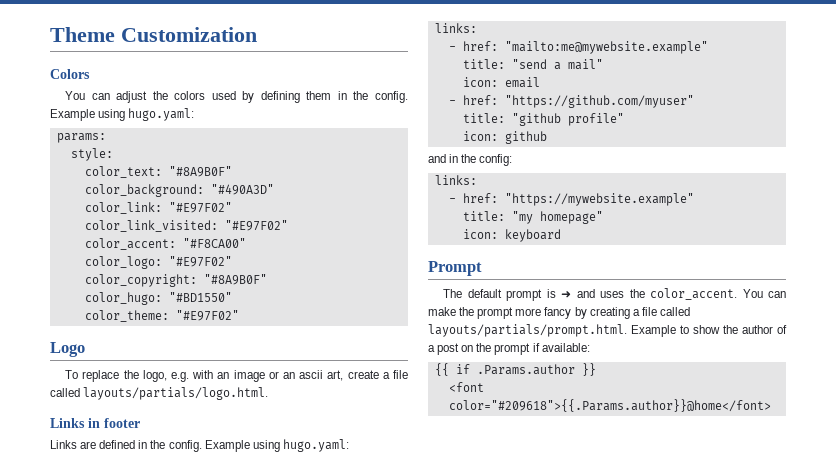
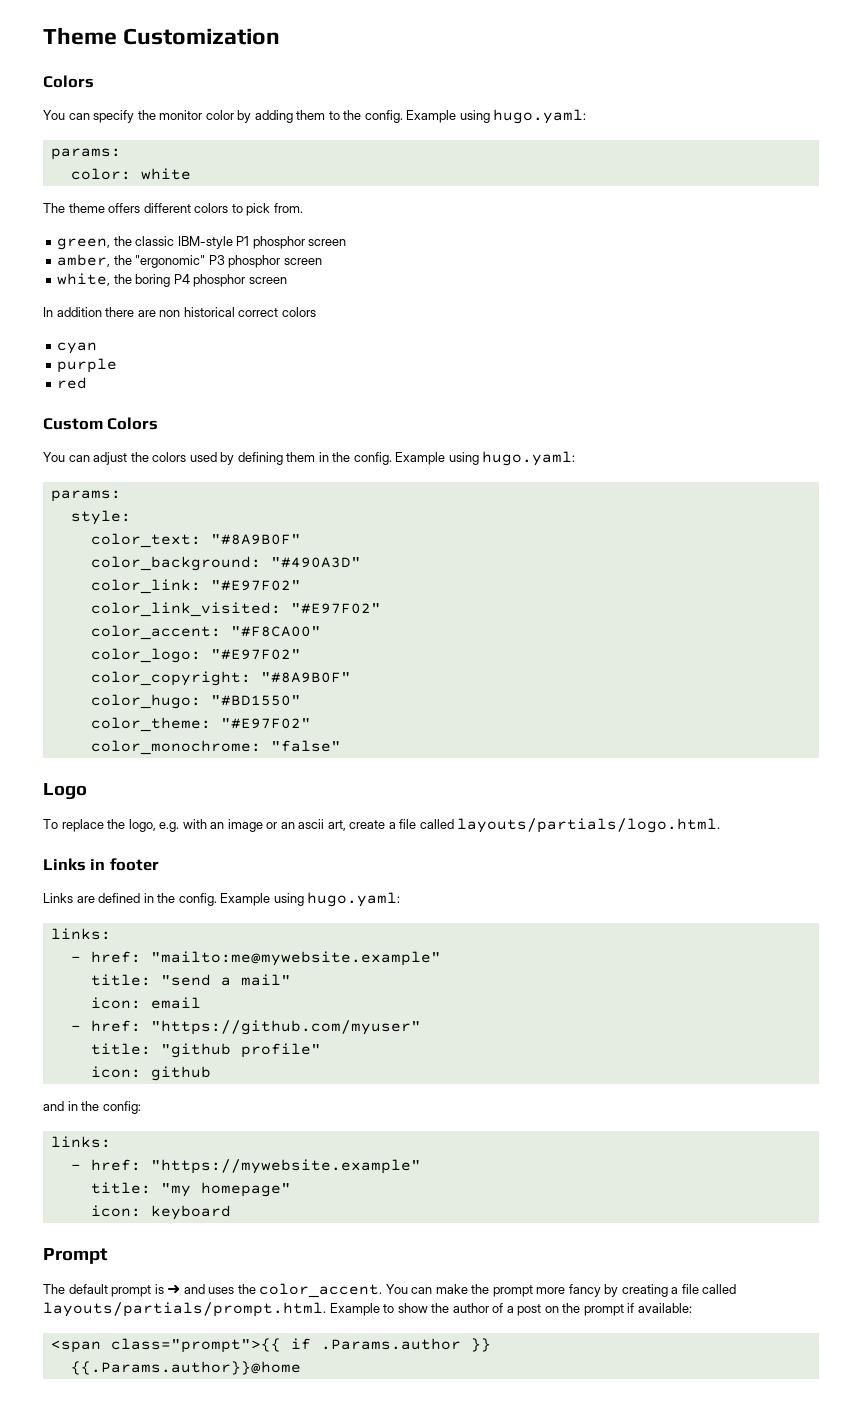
+ You can specify the monitor color by adding them to the config. Example using hugo.yaml:
+ params:
+ color: white
+ The theme offers different colors to pick from.
+ green, the classic IBM-style P1 phosphor screen
+ amber, the "ergonomic" P3 phosphor screen
+ white, the boring P4 phosphor screen
+ In addition there are non historical correct colors
+ cyan
+ purple
+ red
+ Custom Colors
+ color_monochrome: "false"
- {{ if .Params.author }}
+ <span class="prompt">{{ if .Params.author }}
- <font color="#209618">{{.Params.author}}@home</font>
+ {{.Params.author}}@home

